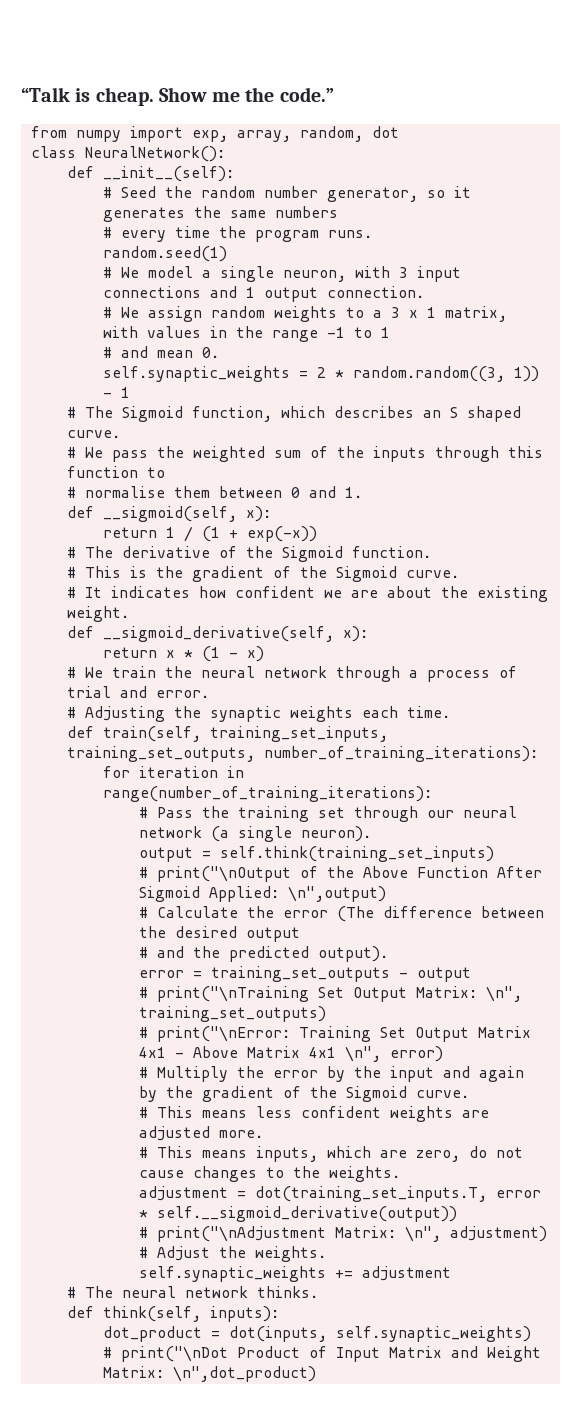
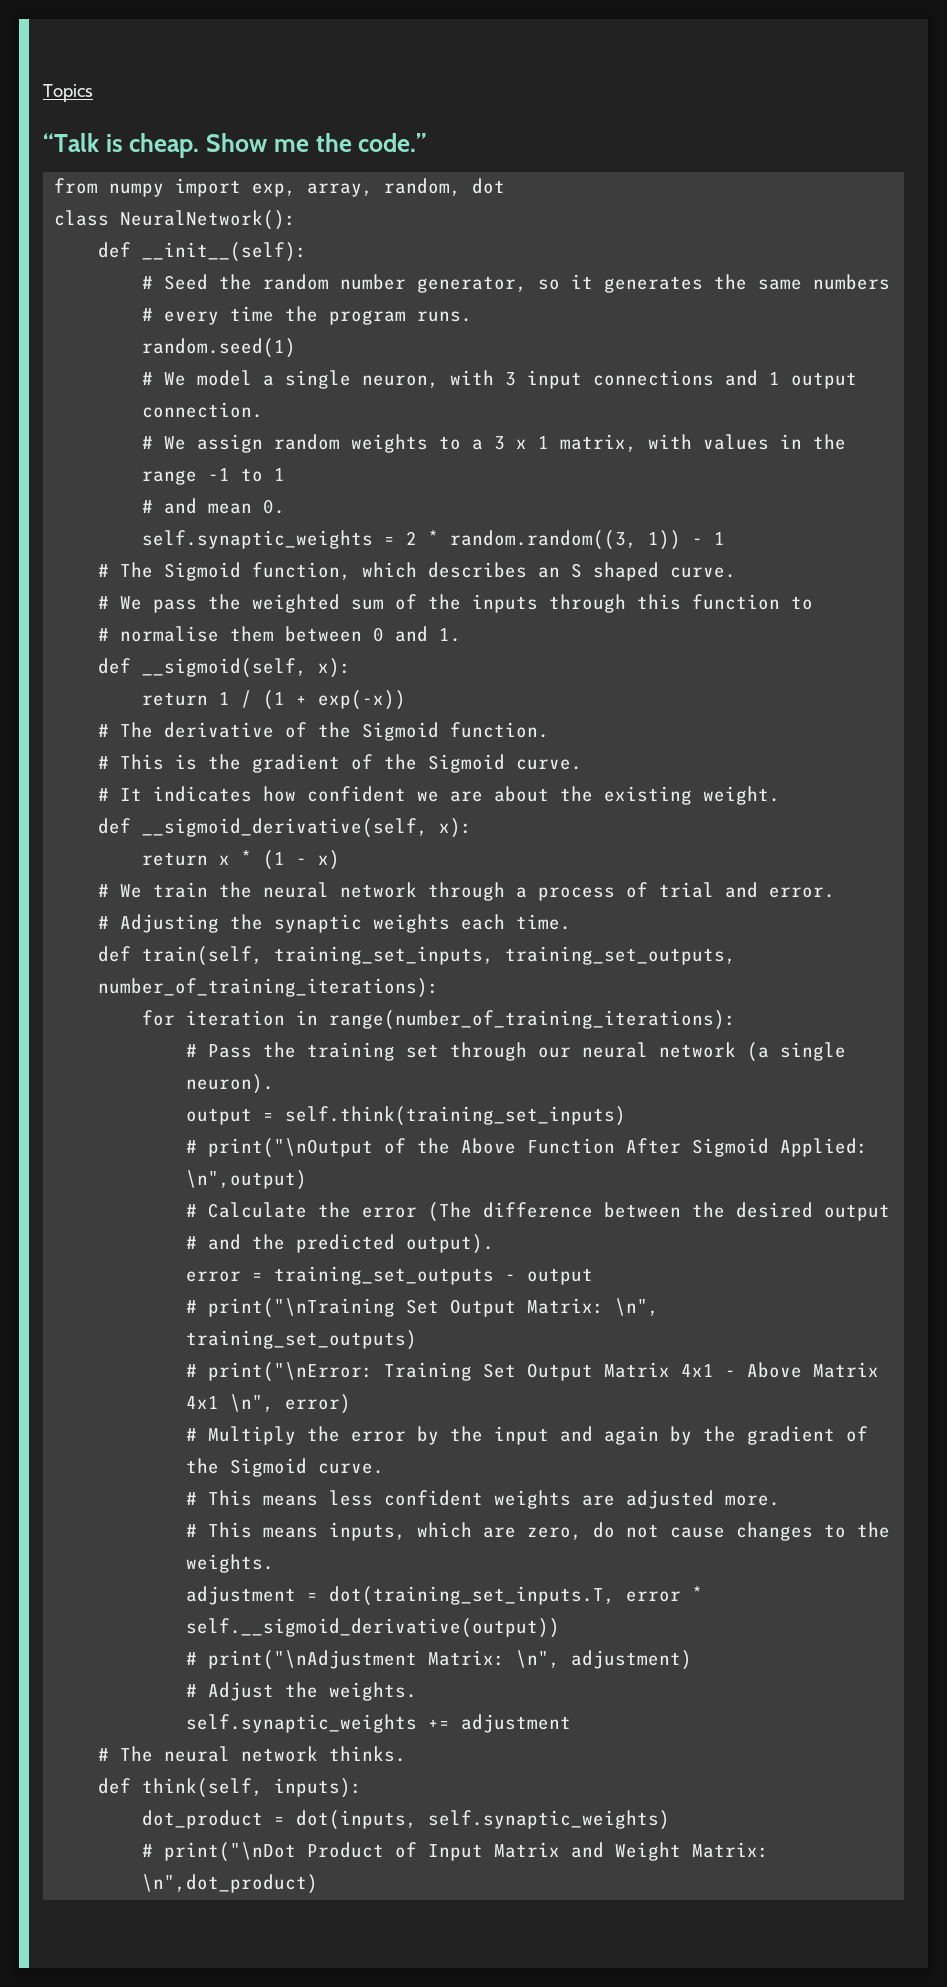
+ Topics

